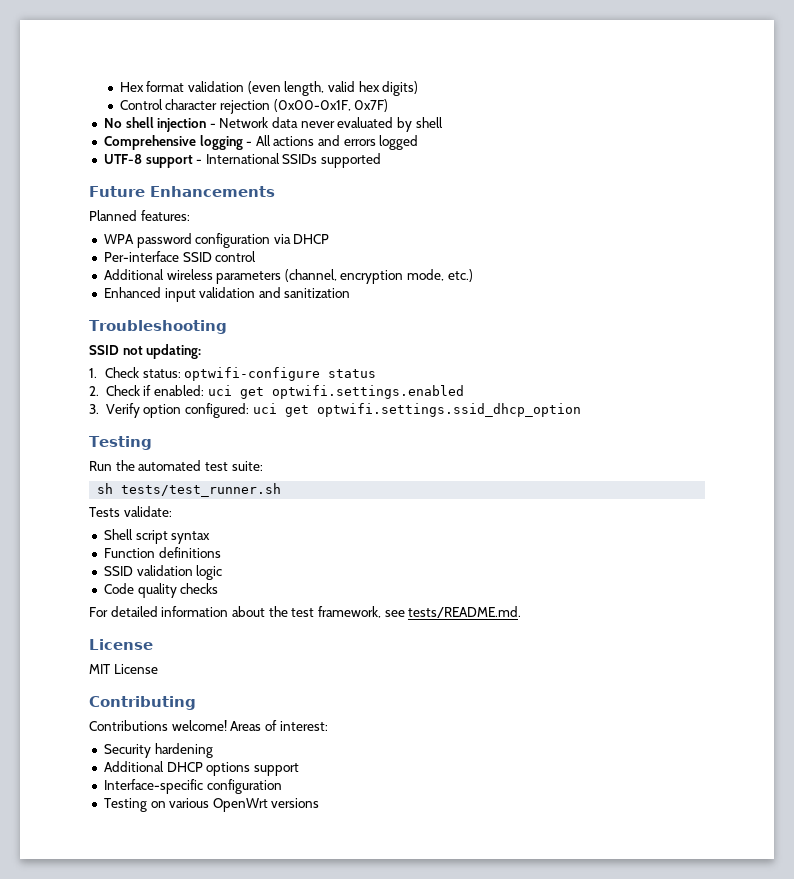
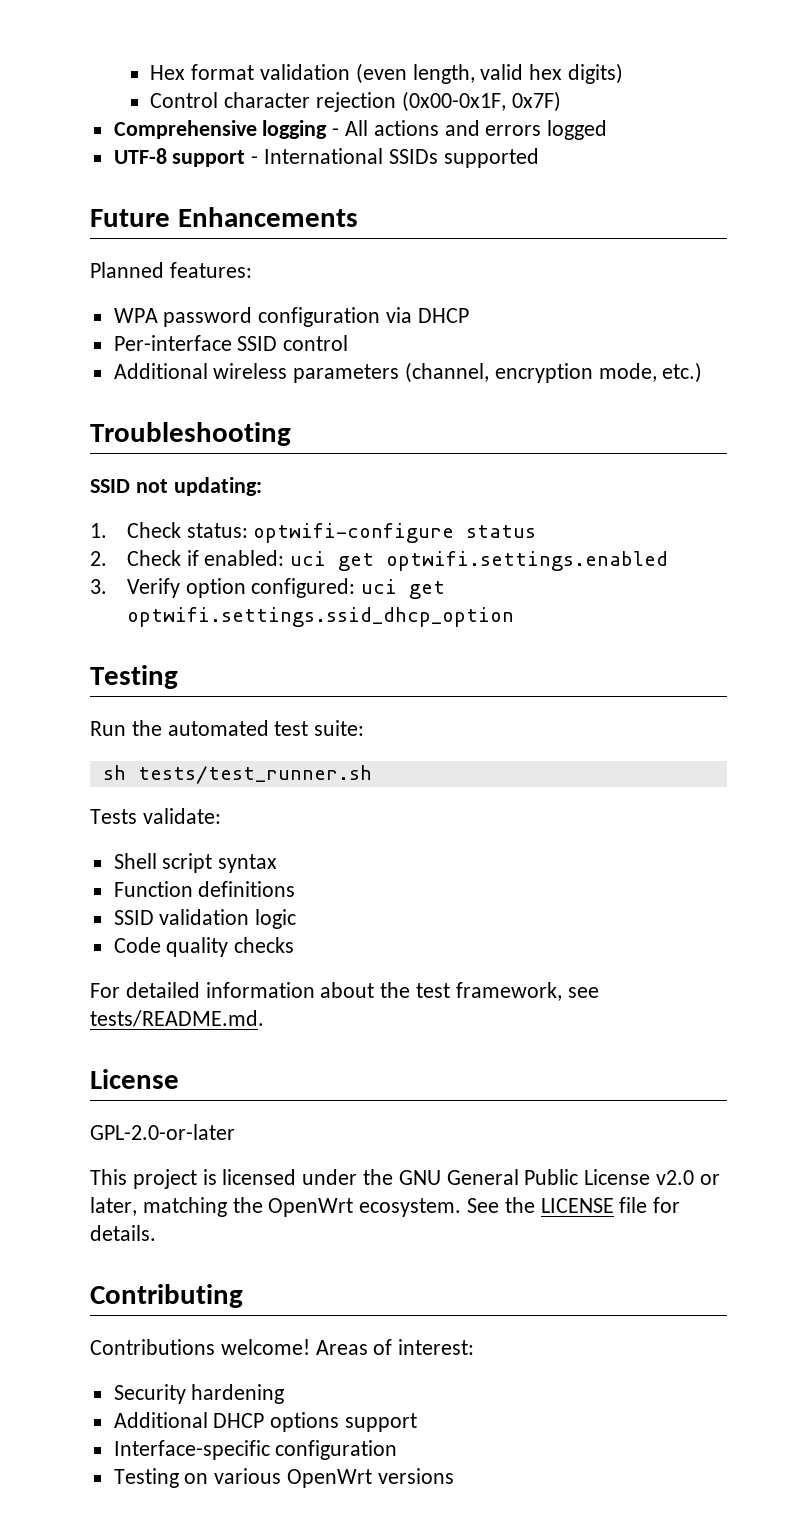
- No shell injection - Network data never evaluated by shell
- Enhanced input validation and sanitization
- MIT License
+ GPL-2.0-or-later
+ This project is licensed under the GNU General Public License v2.0 or later, matching the OpenWrt ecosystem. See the LICENSE file for details.

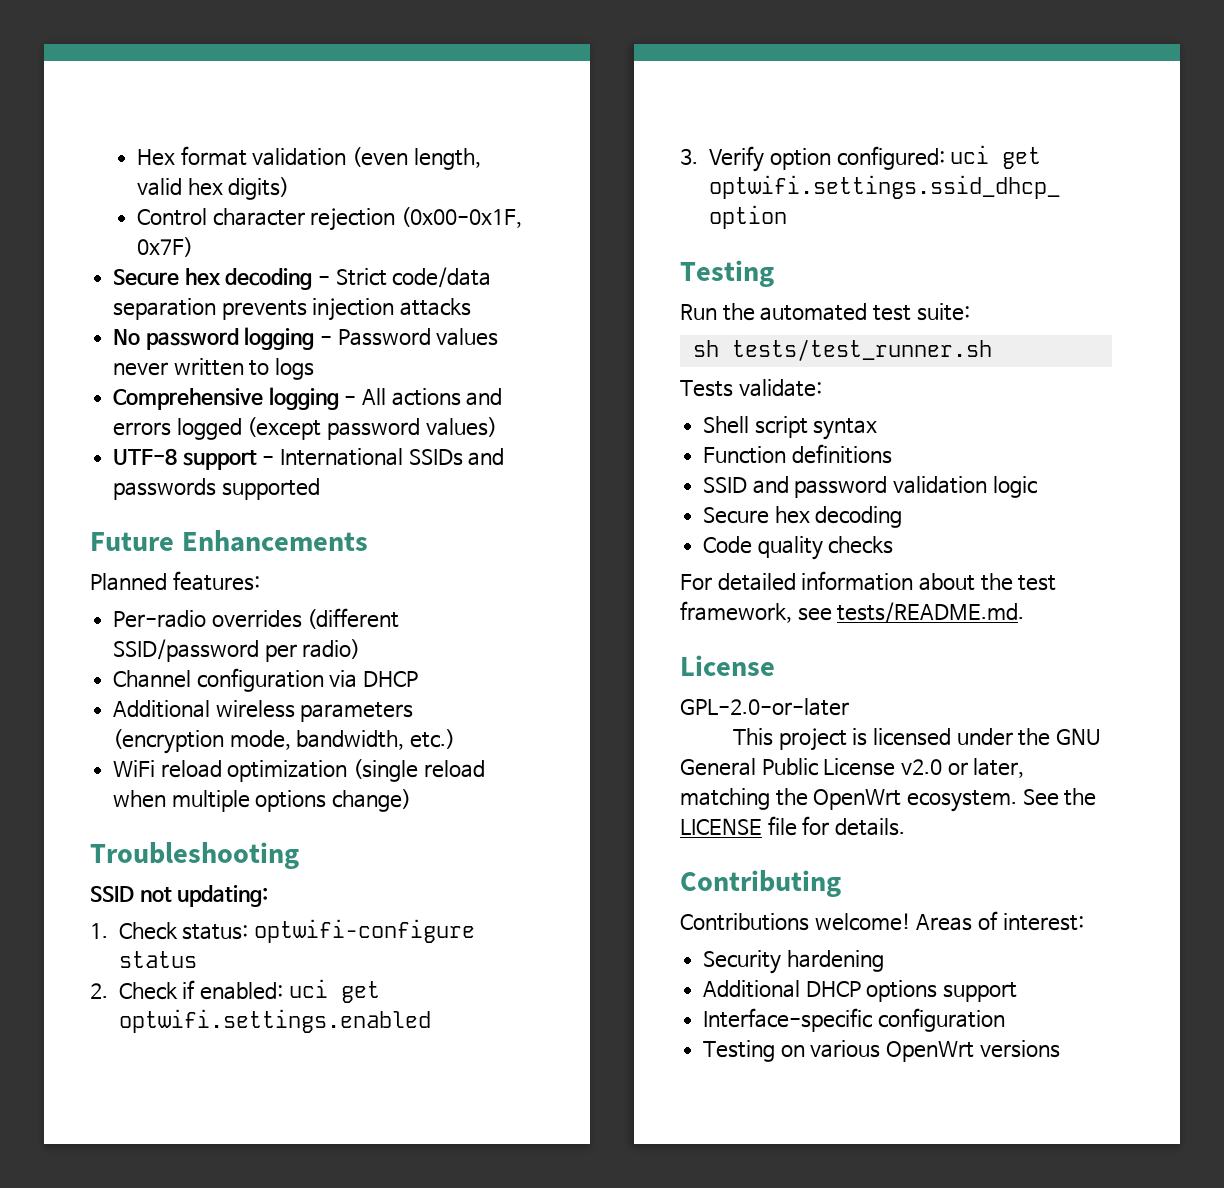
+ Secure hex decoding - Strict code/data separation prevents injection attacks
+ No password logging - Password values never written to logs
- Comprehensive logging - All actions and errors logged
+ Comprehensive logging - All actions and errors logged (except password values)
- UTF-8 support - International SSIDs supported
+ UTF-8 support - International SSIDs and passwords supported
- WPA password configuration via DHCP
+ Per-radio overrides (different SSID/password per radio)
+ Channel configuration via DHCP
- Per-interface SSID control
- Additional wireless parameters (channel, encryption mode, etc.)
+ Additional wireless parameters (encryption mode, bandwidth, etc.)
+ WiFi reload optimization (single reload when multiple options change)
- SSID validation logic
+ SSID and password validation logic
+ Secure hex decoding

